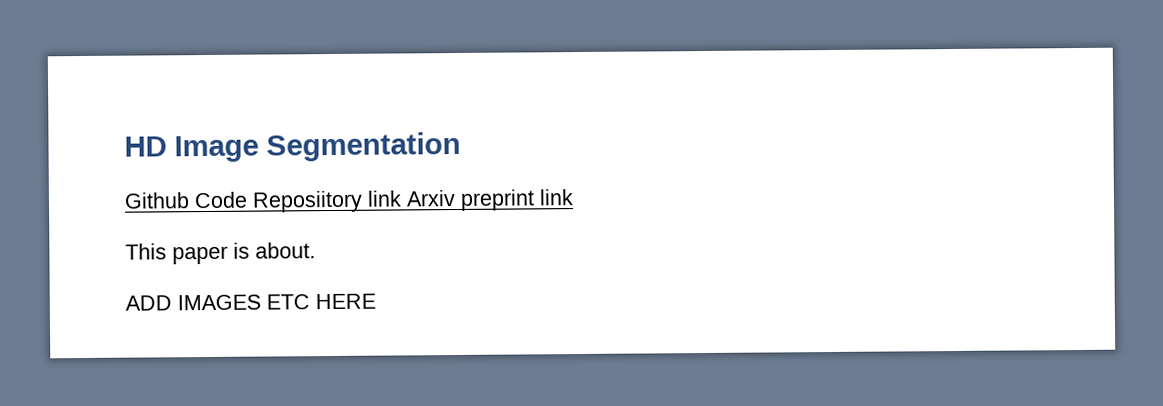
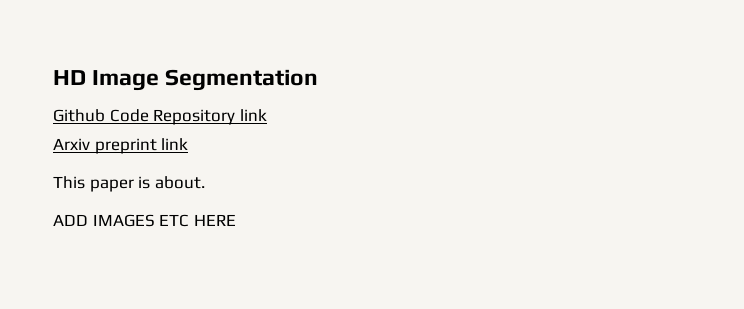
- Github Code Reposiitory link Arxiv preprint link
+ Github Code Repository link
+ Arxiv preprint link

